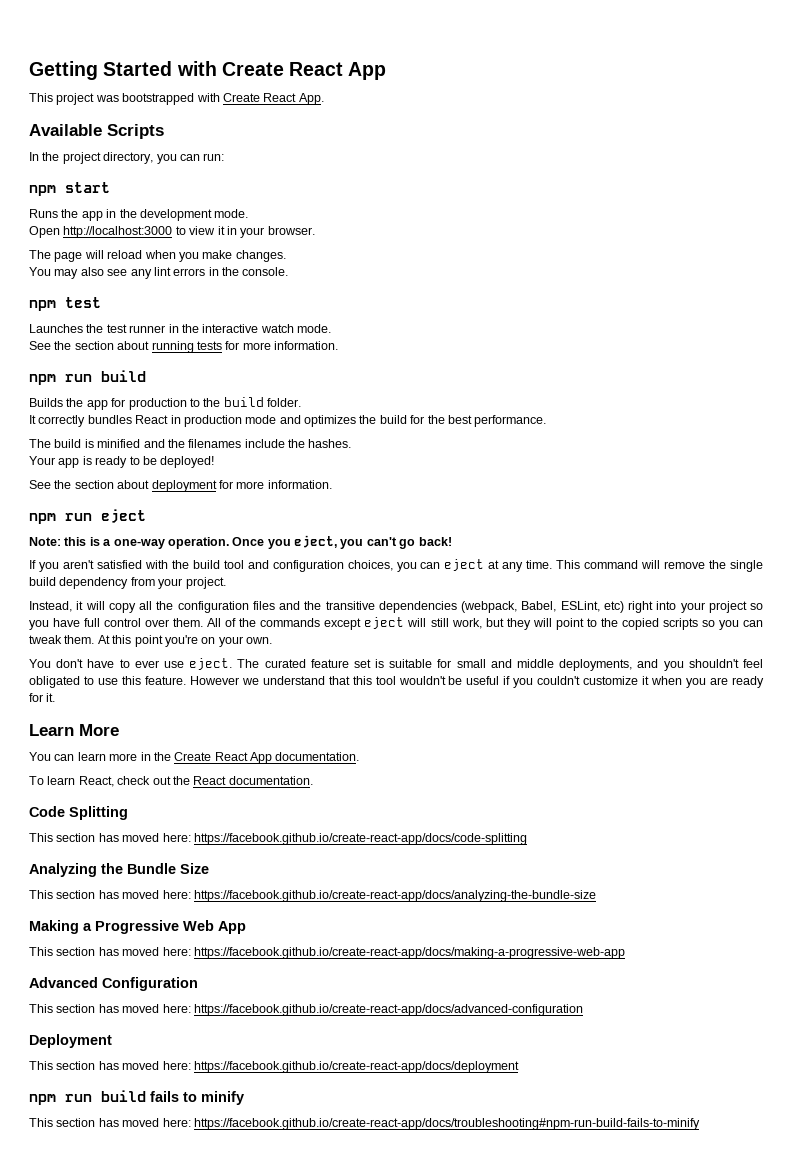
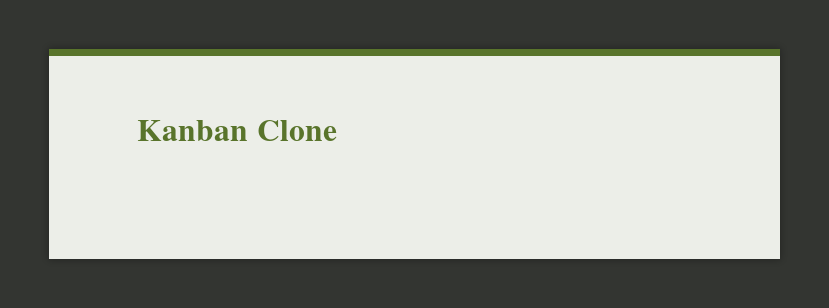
- Getting Started with Create React App
- This project was bootstrapped with Create React App.
- Available Scripts
- In the project directory, you can run:
- npm start
- Runs the app in the development mode.
- Open http://localhost:3000 to view it in your browser.
- The page will reload when you make changes.
- You may also see any lint errors in the console.
- npm test
- Launches the test runner in the interactive watch mode.
- See the section about running tests for more information.
- npm run build
- Builds the app for production to the build folder.
- It correctly bundles React in production mode and optimizes the build for the best performance.
- The build is minified and the filenames include the hashes.
- Your app is ready to be deployed!
- See the section about deployment for more information.
- npm run eject
- Note: this is a one-way operation. Once you eject, you can't go back!
- If you aren't satisfied with the build tool and configuration choices, you can eject at any time. This command will remove the single build dependency from your project.
- Instead, it will copy all the configuration files and the transitive dependencies (webpack, Babel, ESLint, etc) right into your project so you have full control over them. All of the commands except eject will still work, but they will point to the copied scripts so you can tweak them. At this point you're on your own.
- You don't have to ever use eject. The curated feature set is suitable for small and middle deployments, and you shouldn't feel obligated to use this feature. However we understand that this tool wouldn't be useful if you couldn't customize it when you are ready for it.
- Learn More
- You can learn more in the Create React App documentation.
- To learn React, check out the React documentation.
- Code Splitting
- This section has moved here: https://facebook.github.io/create-react-app/docs/code-splitting
- Analyzing the Bundle Size
- This section has moved here: https://facebook.github.io/create-react-app/docs/analyzing-the-bundle-size
- Making a Progressive Web App
- This section has moved here: https://facebook.github.io/create-react-app/docs/making-a-progressive-web-app
- Advanced Configuration
- This section has moved here: https://facebook.github.io/create-react-app/docs/advanced-configuration
- Deployment
- This section has moved here: https://facebook.github.io/create-react-app/docs/deployment
- npm run build fails to minify
- This section has moved here: https://facebook.github.io/create-react-app/docs/troubleshooting#npm-run-build-fails-to-minify
+ Kanban Clone

